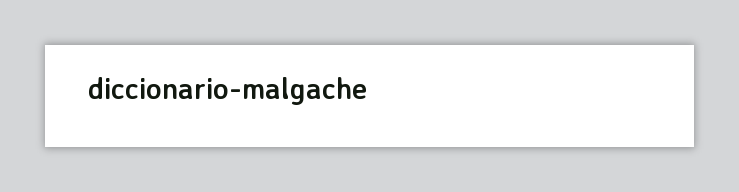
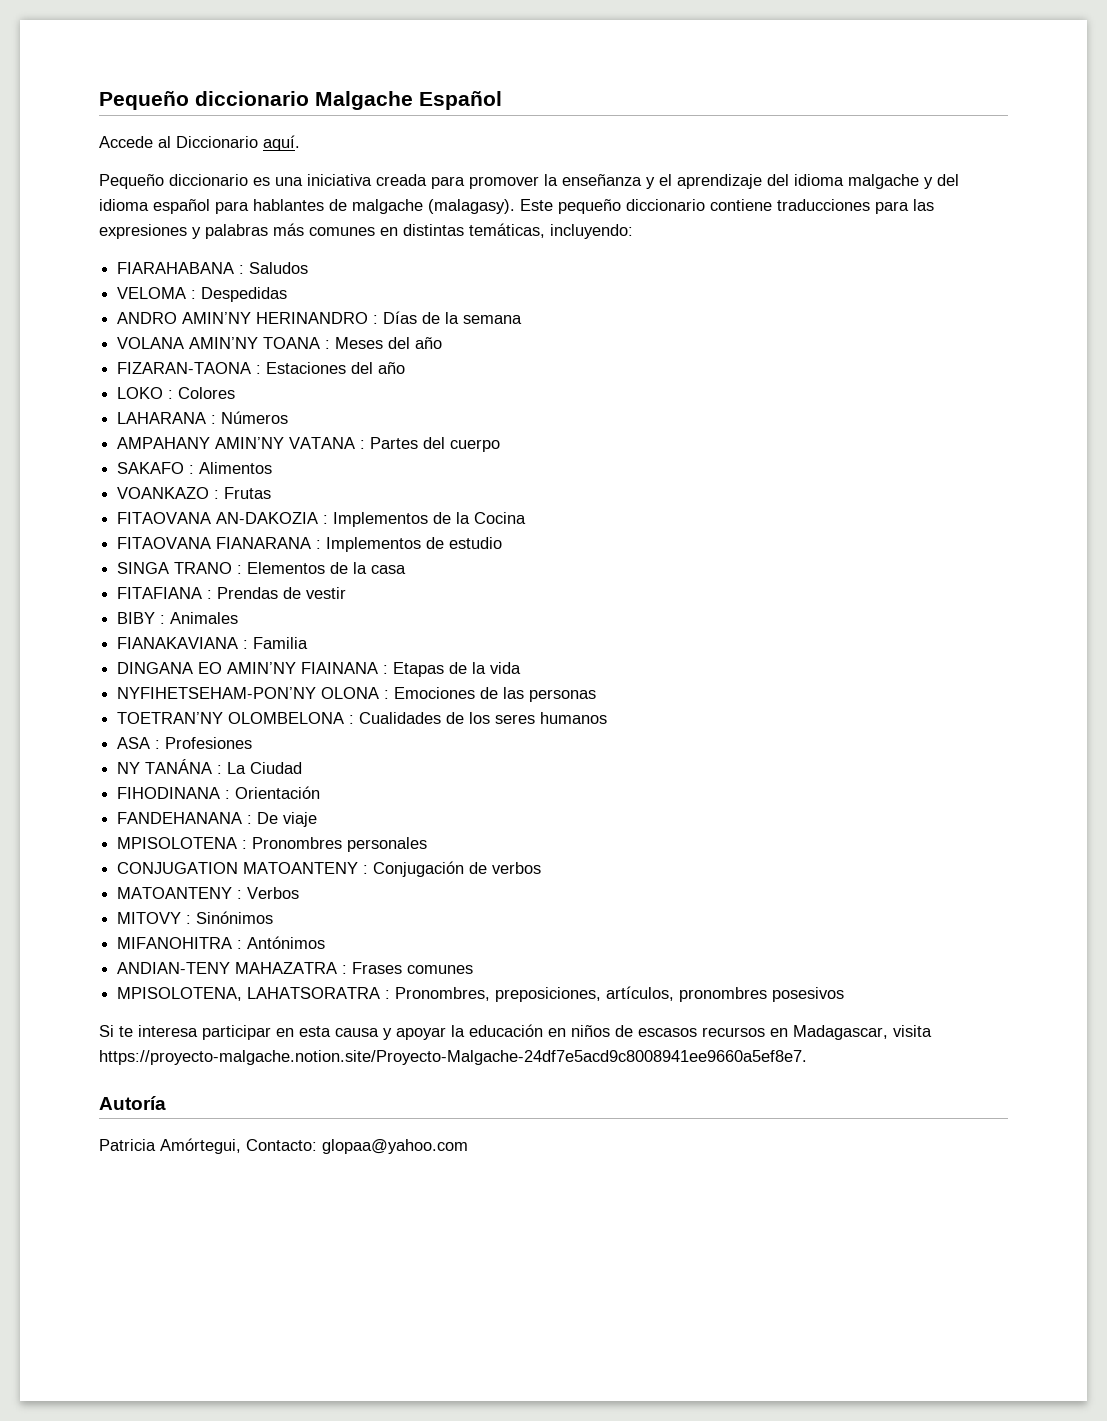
- diccionario-malgache
+ Pequeño diccionario Malgache Español
+ Accede al Diccionario aquí.
+ Pequeño diccionario es una iniciativa creada para promover la enseñanza y el aprendizaje del idioma malgache y del idioma español para hablantes de malgache (malagasy). Este pequeño diccionario contiene traducciones para las expresiones y palabras más comunes en distintas temáticas, incluyendo:
+ FIARAHABANA : Saludos
+ VELOMA : Despedidas
+ ANDRO AMIN’NY HERINANDRO : Días de la semana
+ VOLANA AMIN’NY TOANA : Meses del año
+ FIZARAN-TAONA : Estaciones del año
+ LOKO : Colores
+ LAHARANA : Números
+ AMPAHANY AMIN’NY VATANA : Partes del cuerpo
+ SAKAFO : Alimentos
+ VOANKAZO : Frutas
+ FITAOVANA AN-DAKOZIA : Implementos de la Cocina
+ FITAOVANA FIANARANA : Implementos de estudio
+ SINGA TRANO : Elementos de la casa
+ FITAFIANA : Prendas de vestir
+ BIBY : Animales
+ FIANAKAVIANA : Familia
+ DINGANA EO AMIN’NY FIAINANA : Etapas de la vida
+ NYFIHETSEHAM-PON’NY OLONA : Emociones de las personas
+ TOETRAN’NY OLOMBELONA : Cualidades de los seres humanos
+ ASA : Profesiones
+ NY TANÁNA : La Ciudad
+ FIHODINANA : Orientación
+ FANDEHANANA : De viaje
+ MPISOLOTENA : Pronombres personales
+ CONJUGATION MATOANTENY : Conjugación de verbos
+ MATOANTENY : Verbos
+ MITOVY : Sinónimos
+ MIFANOHITRA : Antónimos
+ ANDIAN-TENY MAHAZATRA : Frases comunes
+ MPISOLOTENA, LAHATSORATRA : Pronombres, preposiciones, artículos, pronombres posesivos
+ Si te interesa participar en esta causa y apoyar la educación en niños de escasos recursos en Madagascar, visita https://proyecto-malgache.notion.site/Proyecto-Malgache-24df7e5acd9c8008941ee9660a5ef8e7.
+ Autoría
+ Patricia Amórtegui, Contacto: glopaa@yahoo.com

